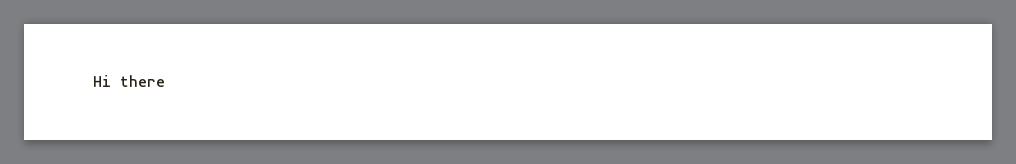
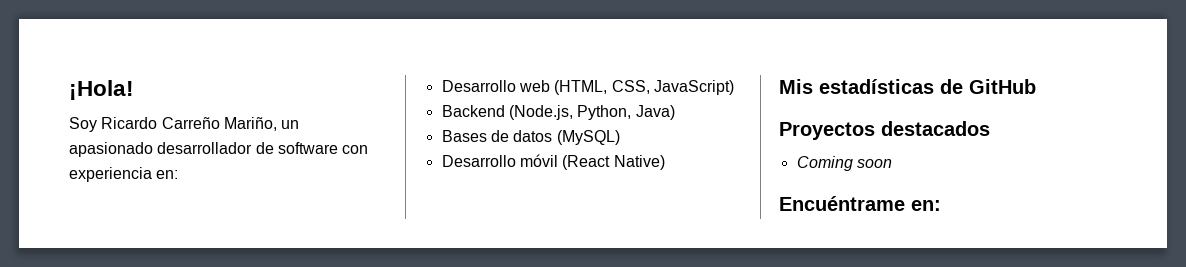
- Hi there
+ ¡Hola!
+ Soy Ricardo Carreño Mariño, un apasionado desarrollador de software con experiencia en:
+ Desarrollo web (HTML, CSS, JavaScript)
+ Backend (Node.js, Python, Java)
+ Bases de datos (MySQL)
+ Desarrollo móvil (React Native)
+ Mis estadísticas de GitHub
+ Proyectos destacados
+ Coming soon
+ Encuéntrame en:

